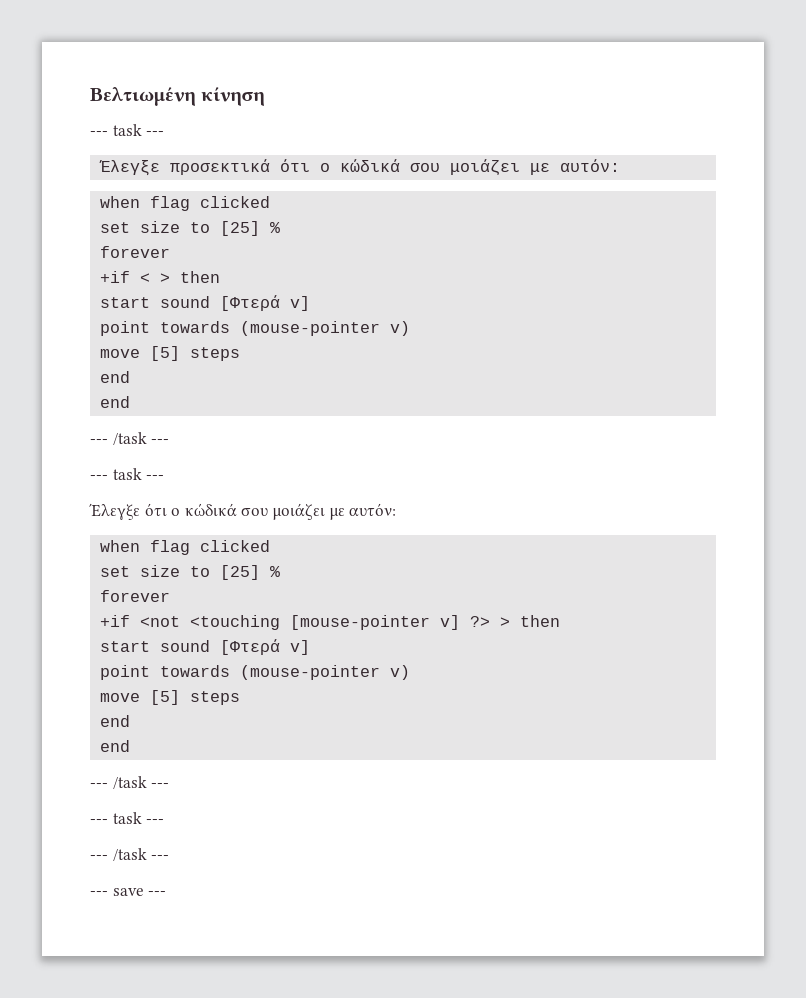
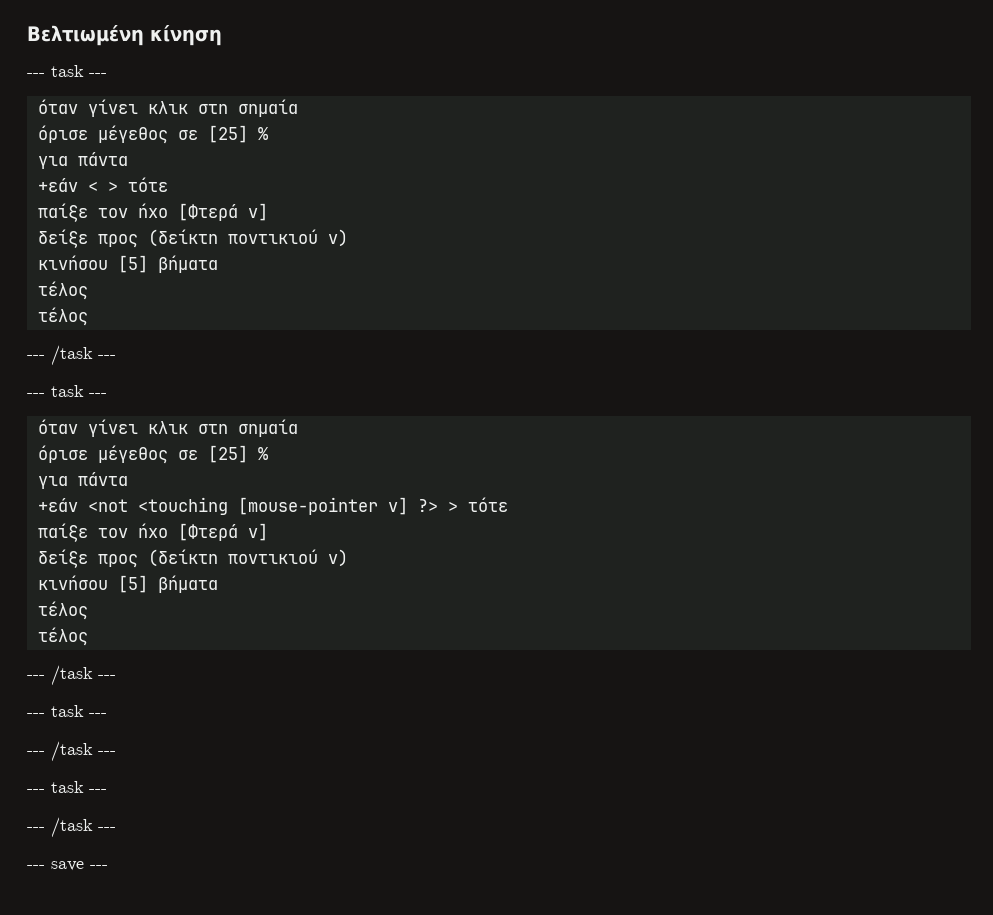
  Βελτιωμένη κίνηση
  --- task ---
- Έλεγξε προσεκτικά ότι ο κώδικά σου μοιάζει με αυτόν:
- when flag clicked
- set size to [25] %
- forever
- +if < > then
- start sound [Φτερά v]
- point towards (mouse-pointer v)
- move [5] steps
- end
- end
+ όταν γίνει κλικ στη σημαία
+ όρισε μέγεθος σε [25] %
+ για πάντα
+ +εάν < > τότε
+ παίξε τον ήχο [Φτερά v]
+ δείξε προς (δείκτη ποντικιού v)
+ κινήσου [5] βήματα
+ τέλος
+ τέλος
  --- /task ---
  --- task ---
- Έλεγξε ότι ο κώδικά σου μοιάζει με αυτόν:
- when flag clicked
- set size to [25] %
- forever
- +if <not <touching [mouse-pointer v] ?> > then
- start sound [Φτερά v]
- point towards (mouse-pointer v)
- move [5] steps
- end
- end
+ όταν γίνει κλικ στη σημαία
+ όρισε μέγεθος σε [25] %
+ για πάντα
+ +εάν <not <touching [mouse-pointer v] ?> > τότε
+ παίξε τον ήχο [Φτερά v]
+ δείξε προς (δείκτη ποντικιού v)
+ κινήσου [5] βήματα
+ τέλος
+ τέλος
+ --- /task ---
+ --- task ---

